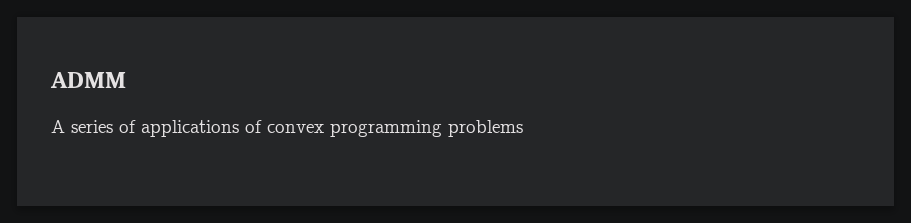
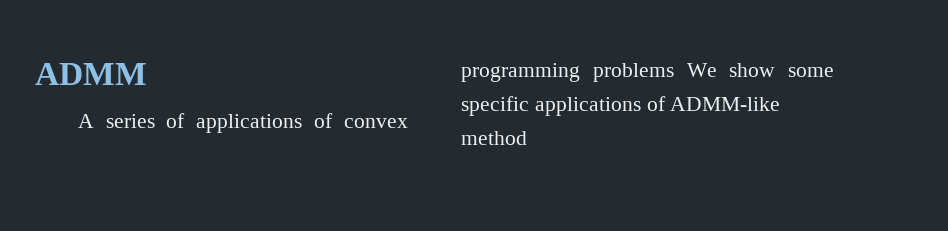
- A series of applications of convex programming problems
+ A series of applications of convex programming problems We show some specific applications of ADMM-like method

